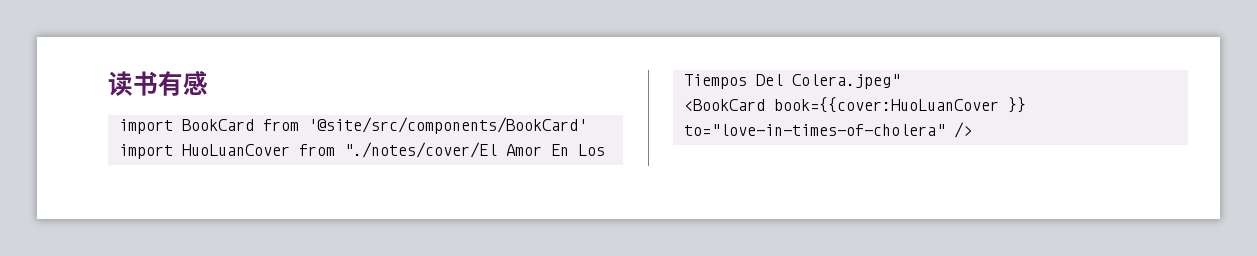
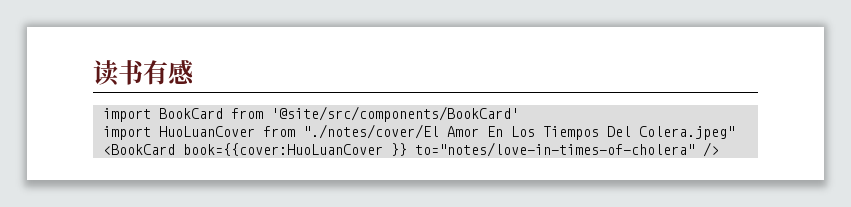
- <BookCard book={{cover:HuoLuanCover }} to="love-in-times-of-cholera" />
+ <BookCard book={{cover:HuoLuanCover }} to="notes/love-in-times-of-cholera" />

